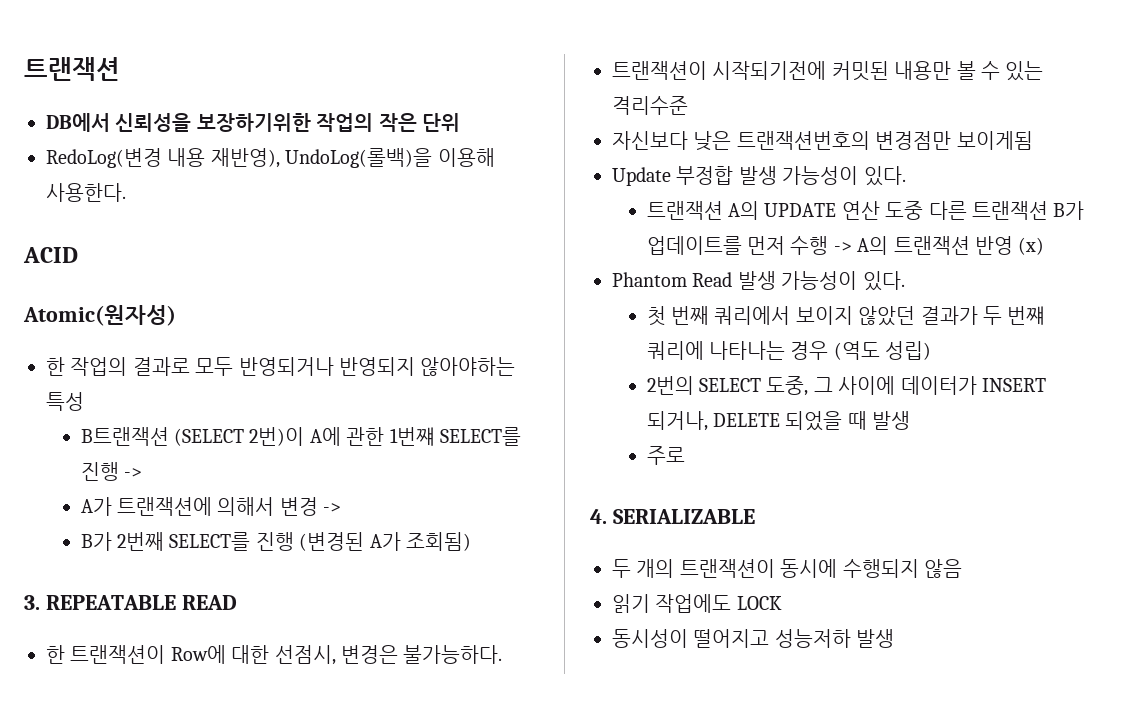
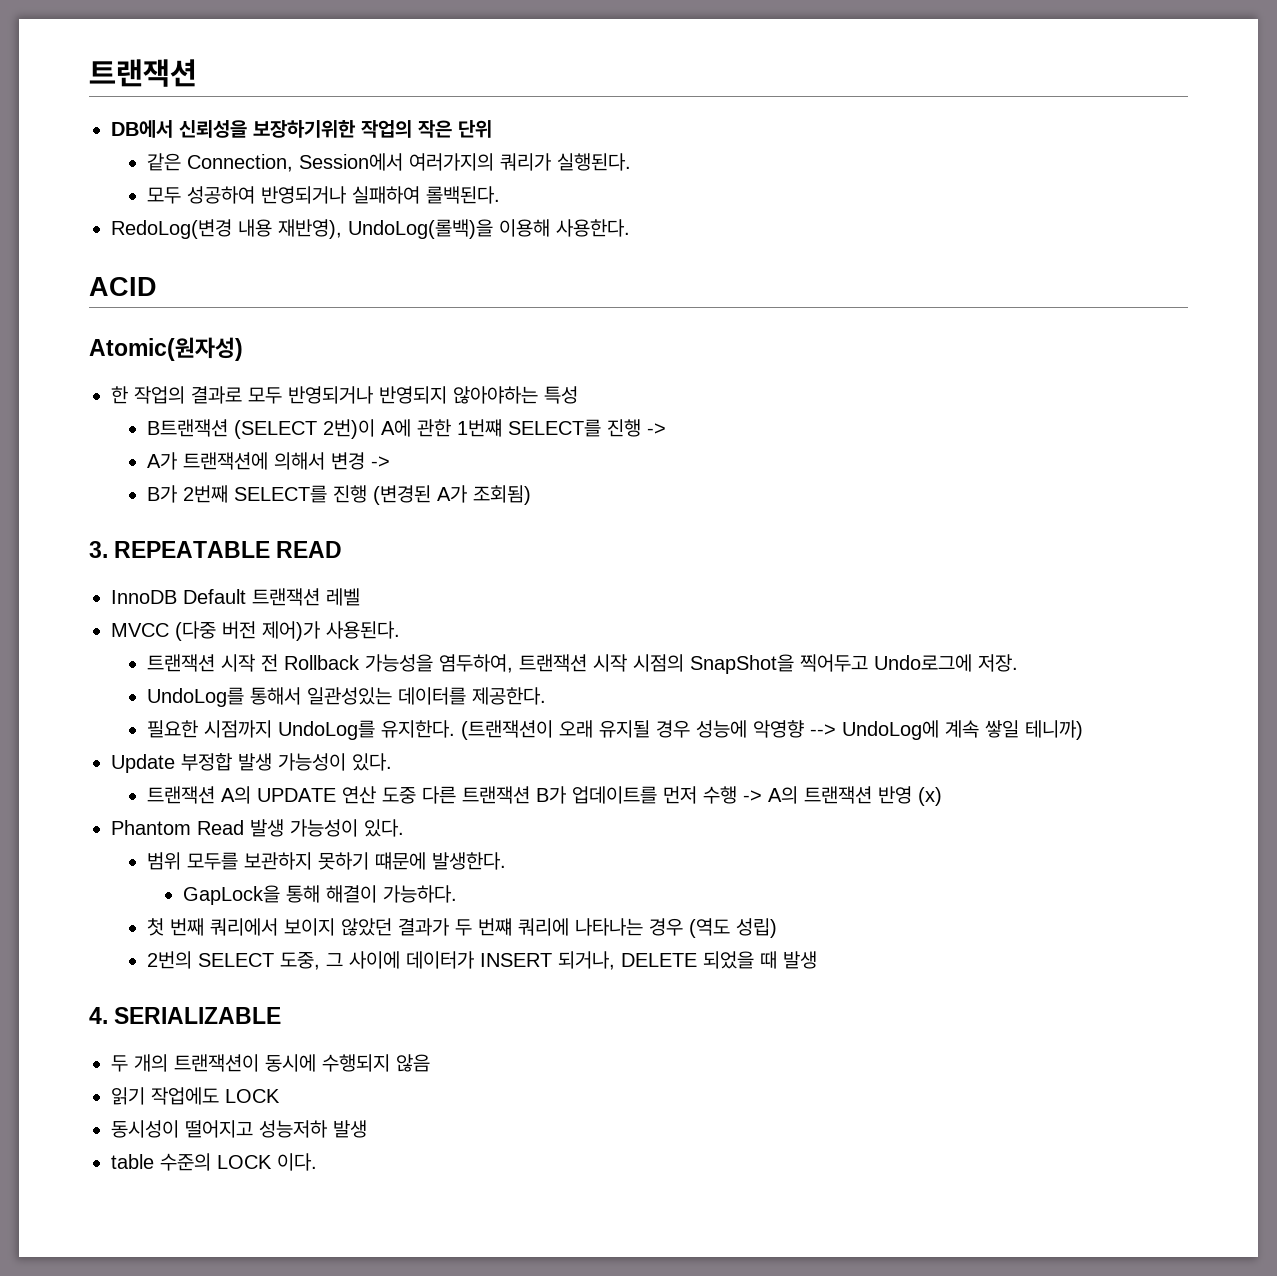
+ 같은 Connection, Session에서 여러가지의 쿼리가 실행된다.
+ 모두 성공하여 반영되거나 실패하여 롤백된다.
- 한 트랜잭션이 Row에 대한 선점시, 변경은 불가능하다.
- 트랜잭션이 시작되기전에 커밋된 내용만 볼 수 있는 격리수준
- 자신보다 낮은 트랜잭션번호의 변경점만 보이게됨
+ InnoDB Default 트랜잭션 레벨
+ MVCC (다중 버전 제어)가 사용된다.
+ 트랜잭션 시작 전 Rollback 가능성을 염두하여, 트랜잭션 시작 시점의 SnapShot을 찍어두고 Undo로그에 저장.
+ UndoLog를 통해서 일관성있는 데이터를 제공한다.
+ 필요한 시점까지 UndoLog를 유지한다. (트랜잭션이 오래 유지될 경우 성능에 악영향 --> UndoLog에 계속 쌓일 테니까)
+ 범위 모두를 보관하지 못하기 떄문에 발생한다.
+ GapLock을 통해 해결이 가능하다.
- 주로
+ table 수준의 LOCK 이다.

